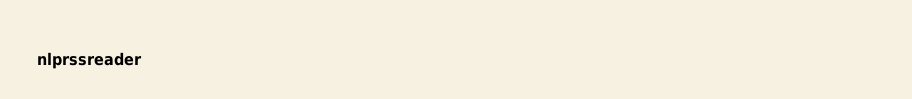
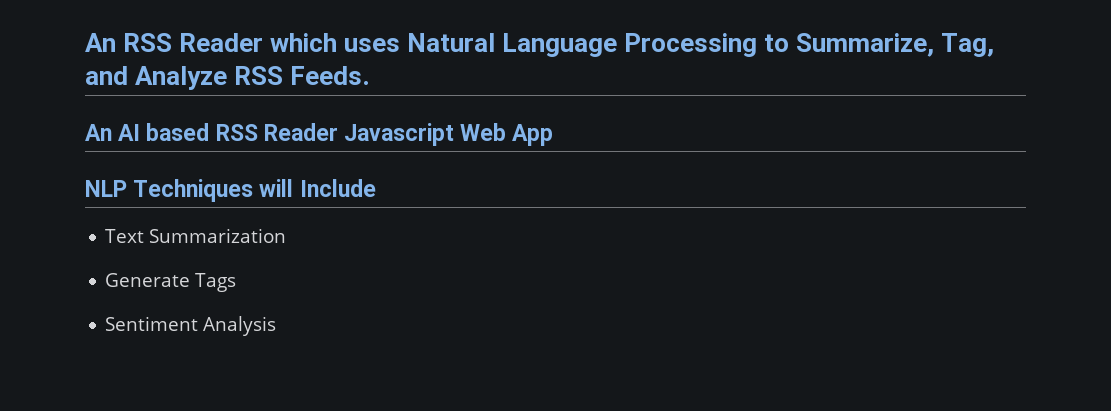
- nlprssreader
+ An RSS Reader which uses Natural Language Processing to Summarize, Tag, and Analyze RSS Feeds.
+ An AI based RSS Reader Javascript Web App
+ NLP Techniques will Include
+ Text Summarization
+ Generate Tags
+ Sentiment Analysis

